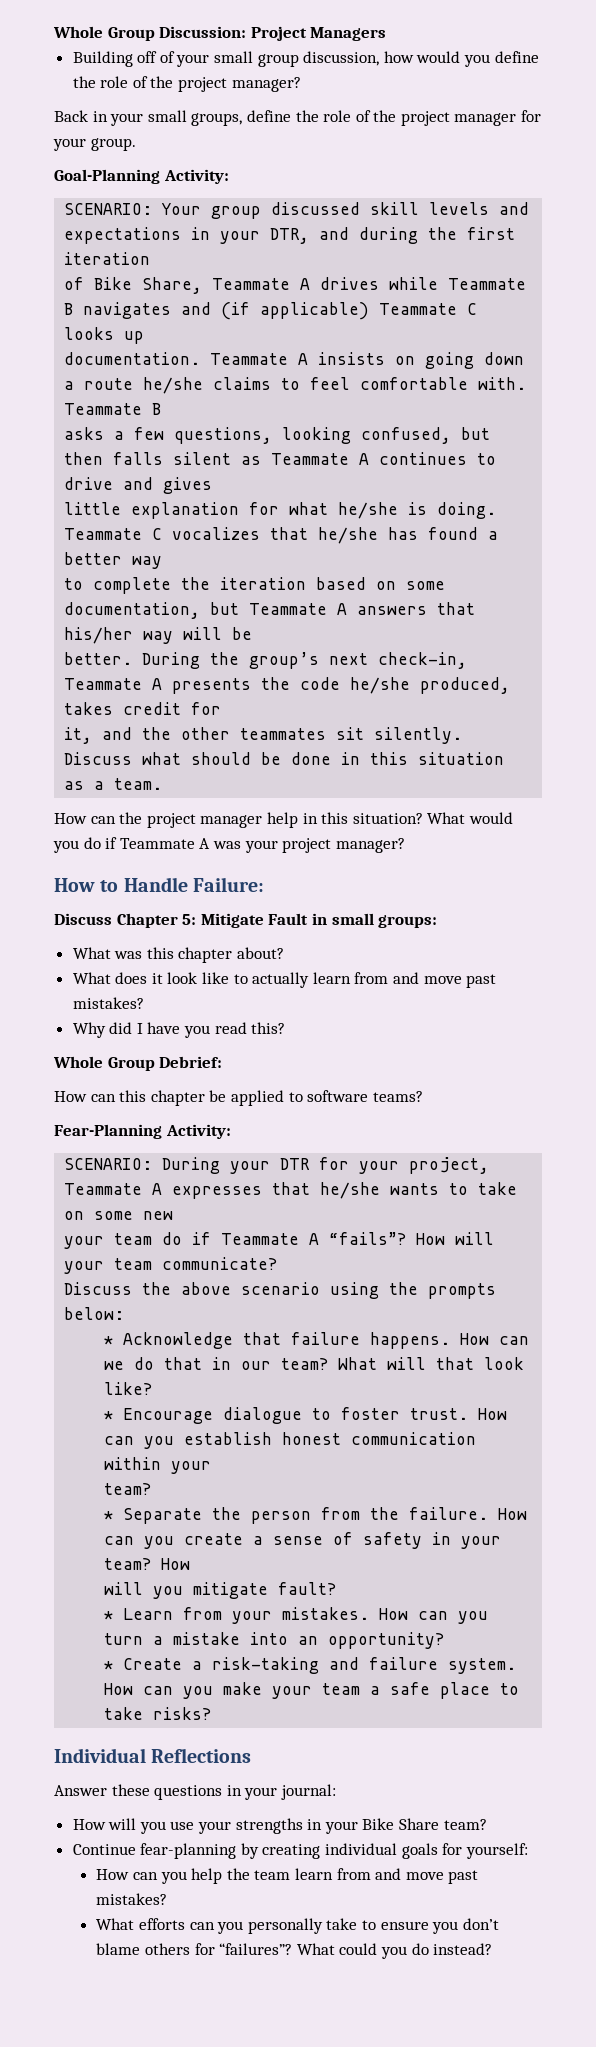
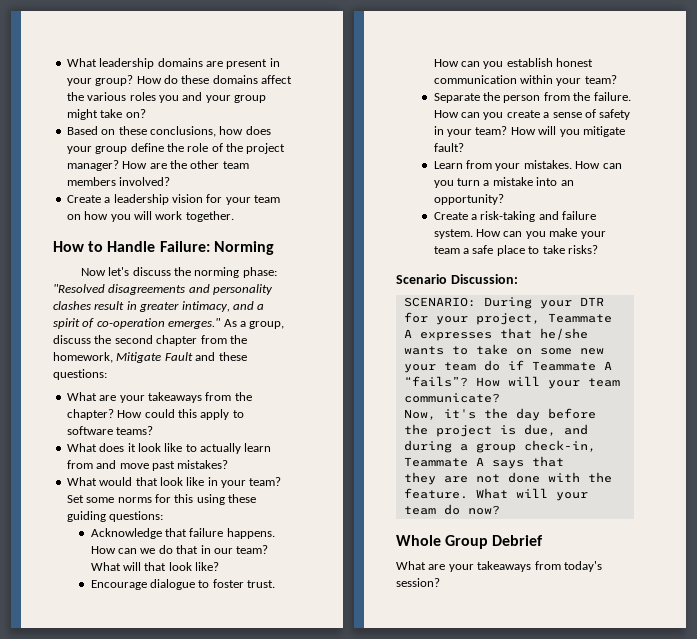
- Whole Group Discussion: Project Managers
- Building off of your small group discussion, how would you define the role of the project manager?
- Back in your small groups, define the role of the project manager for your group.
- Goal-Planning Activity:
- SCENARIO: Your group discussed skill levels and expectations in your DTR, and during the first iteration
- of Bike Share, Teammate A drives while Teammate B navigates and (if applicable) Teammate C looks up
- documentation. Teammate A insists on going down a route he/she claims to feel comfortable with. Teammate B
- asks a few questions, looking confused, but then falls silent as Teammate A continues to drive and gives
- little explanation for what he/she is doing. Teammate C vocalizes that he/she has found a better way
- to complete the iteration based on some documentation, but Teammate A answers that his/her way will be
- better. During the group’s next check-in, Teammate A presents the code he/she produced, takes credit for
- it, and the other teammates sit silently. Discuss what should be done in this situation as a team.
- How can the project manager help in this situation? What would you do if Teammate A was your project manager?
- How to Handle Failure:
- Discuss Chapter 5: Mitigate Fault in small groups:
- What was this chapter about?
+ What leadership domains are present in your group? How do these domains affect the various roles you and your group might take on?
+ Based on these conclusions, how does your group define the role of the project manager? How are the other team members involved?
+ Create a leadership vision for your team on how you will work together.
+ How to Handle Failure: Norming
+ Now let's discuss the norming phase: "Resolved disagreements and personality clashes result in greater intimacy, and a spirit of co-operation emerges." As a group, discuss the second chapter from the homework, Mitigate Fault and these questions:
+ What are your takeaways from the chapter? How could this apply to software teams?
- Why did I have you read this?
- Whole Group Debrief:
- How can this chapter be applied to software teams?
- Fear-Planning Activity:
+ What would that look like in your team? Set some norms for this using these guiding questions:
+ Acknowledge that failure happens. How can we do that in our team? What will that look like?
+ Encourage dialogue to foster trust. How can you establish honest communication within your team?
+ Separate the person from the failure. How can you create a sense of safety in your team? How will you mitigate fault?
+ Learn from your mistakes. How can you turn a mistake into an opportunity?
+ Create a risk-taking and failure system. How can you make your team a safe place to take risks?
+ Scenario Discussion:
- Discuss the above scenario using the prompts below:
- * Acknowledge that failure happens. How can we do that in our team? What will that look like?
- * Encourage dialogue to foster trust. How can you establish honest communication within your
- team?
- * Separate the person from the failure. How can you create a sense of safety in your team? How
- will you mitigate fault?
- * Learn from your mistakes. How can you turn a mistake into an opportunity?
- * Create a risk-taking and failure system. How can you make your team a safe place to take risks?
- Individual Reflections
- Answer these questions in your journal:
- How will you use your strengths in your Bike Share team?
- Continue fear-planning by creating individual goals for yourself:
- How can you help the team learn from and move past mistakes?
- What efforts can you personally take to ensure you don’t blame others for “failures”? What could you do instead?
+ Now, it's the day before the project is due, and during a group check-in, Teammate A says that
+ they are not done with the feature. What will your team do now?
+ Whole Group Debrief
+ What are your takeaways from today's session?

